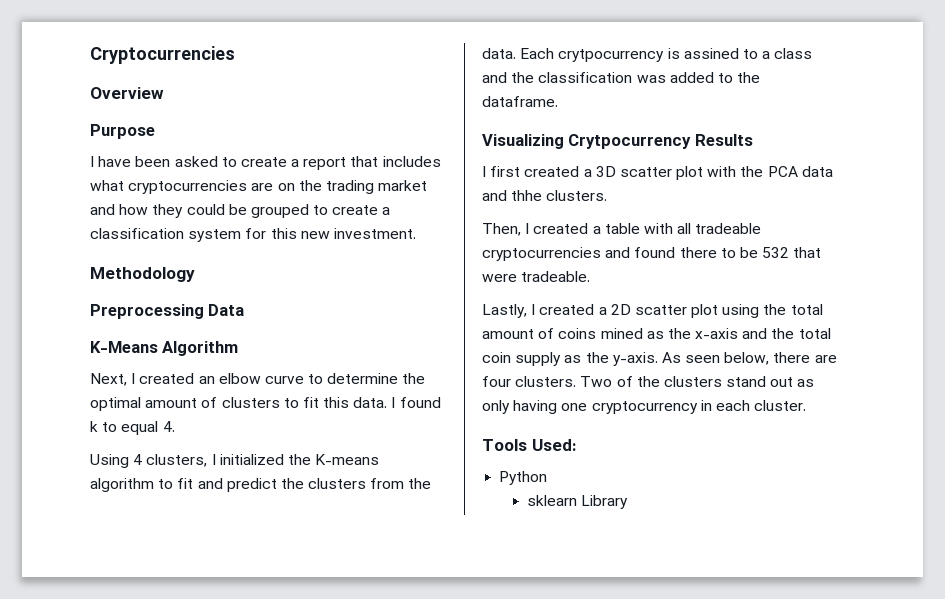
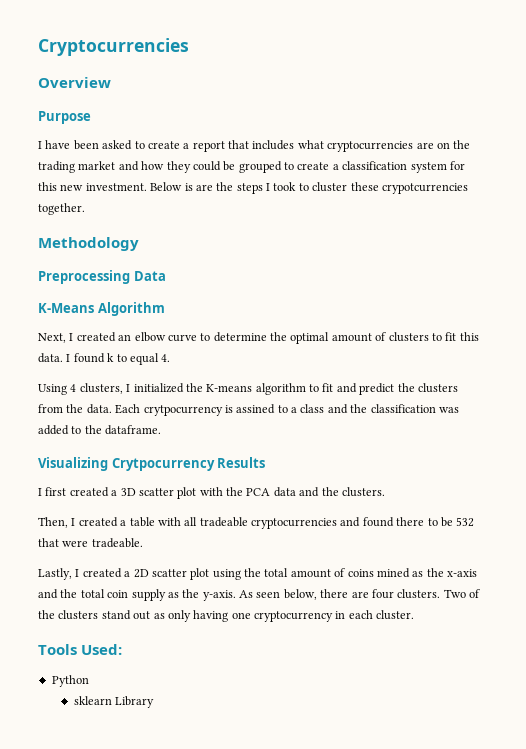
+ Below is are the steps I took to cluster these crypotcurrencies together.
- I first created a 3D scatter plot with the PCA data and thhe clusters.
+ I first created a 3D scatter plot with the PCA data and the clusters.

